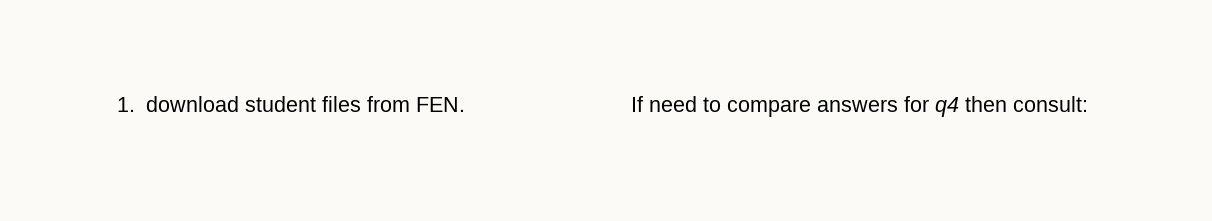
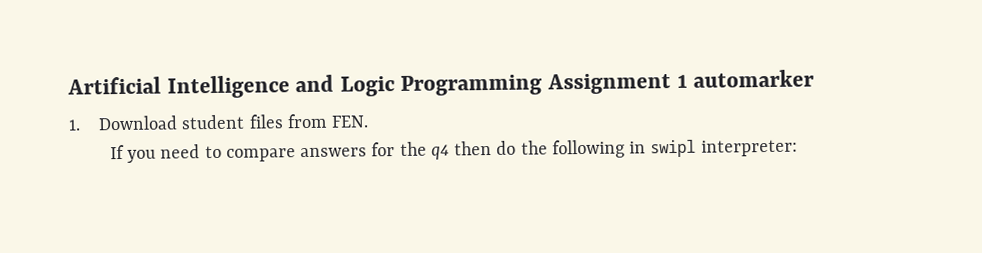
- 1. download student files from FEN.
+ Artificial Intelligence and Logic Programming Assignment 1 automarker
+ 1. Download student files from FEN.
- If need to compare answers for q4 then consult:
+ If you need to compare answers for the q4 then do the following in swipl interpreter:

